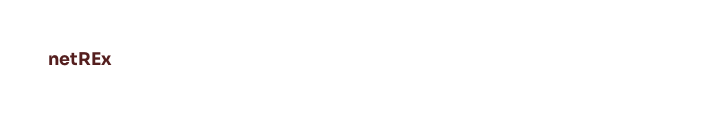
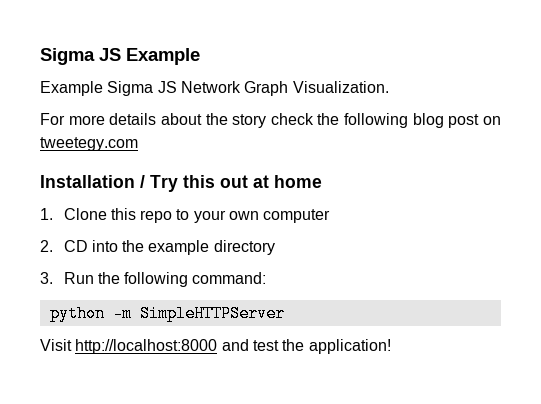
- netREx
+ Sigma JS Example
+ Example Sigma JS Network Graph Visualization.
+ For more details about the story check the following blog post on tweetegy.com
+ Installation / Try this out at home
+ 1. Clone this repo to your own computer
+ 2. CD into the example directory
+ 3. Run the following command:
+ python -m SimpleHTTPServer
+ Visit http://localhost:8000 and test the application!

